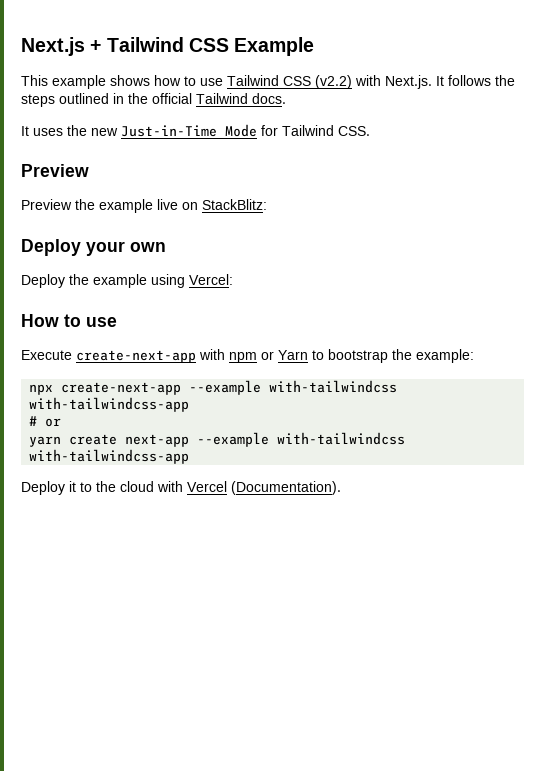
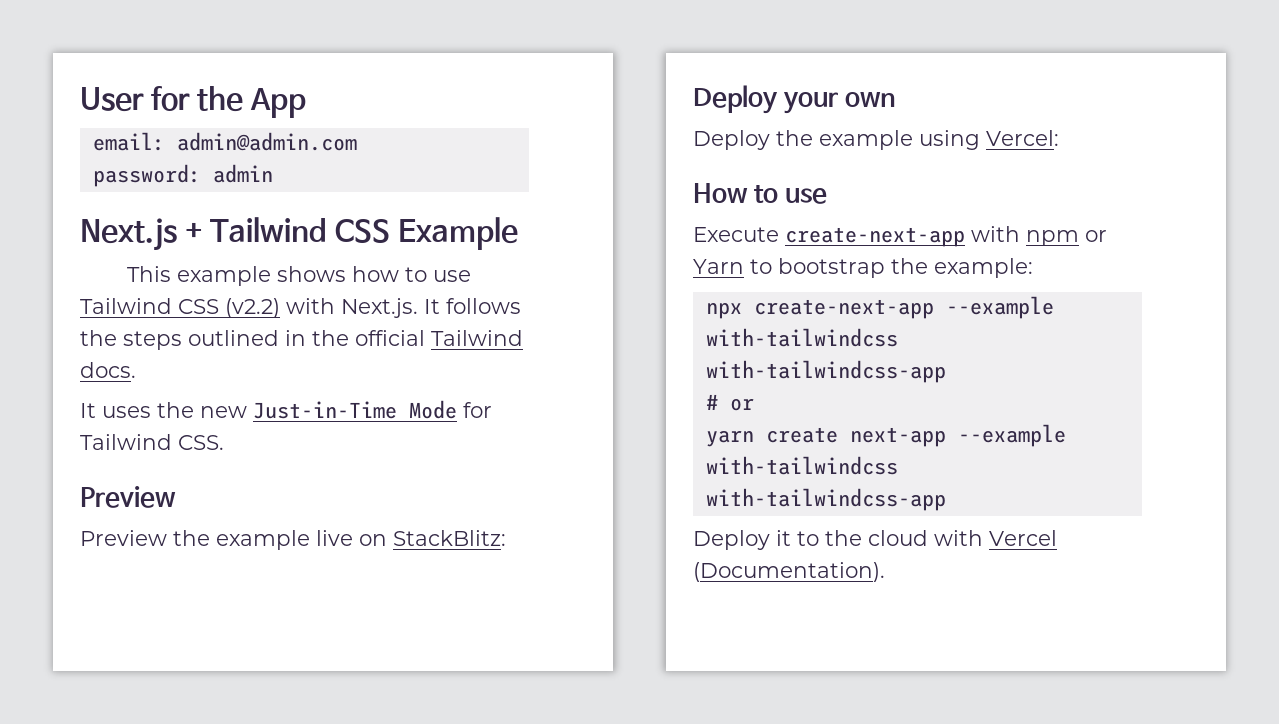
+ User for the App
+ email: admin@admin.com
+ password: admin

